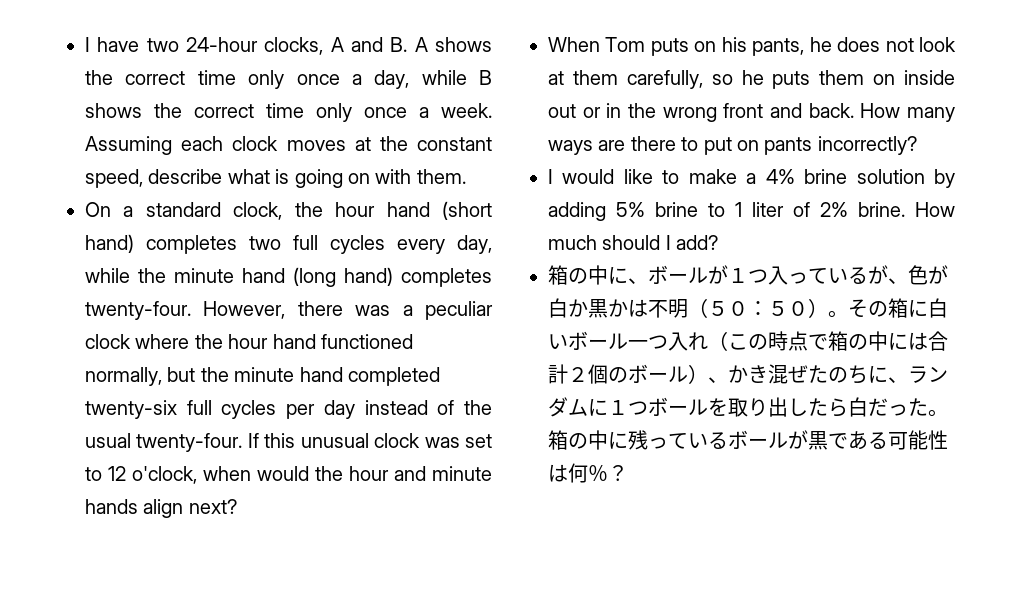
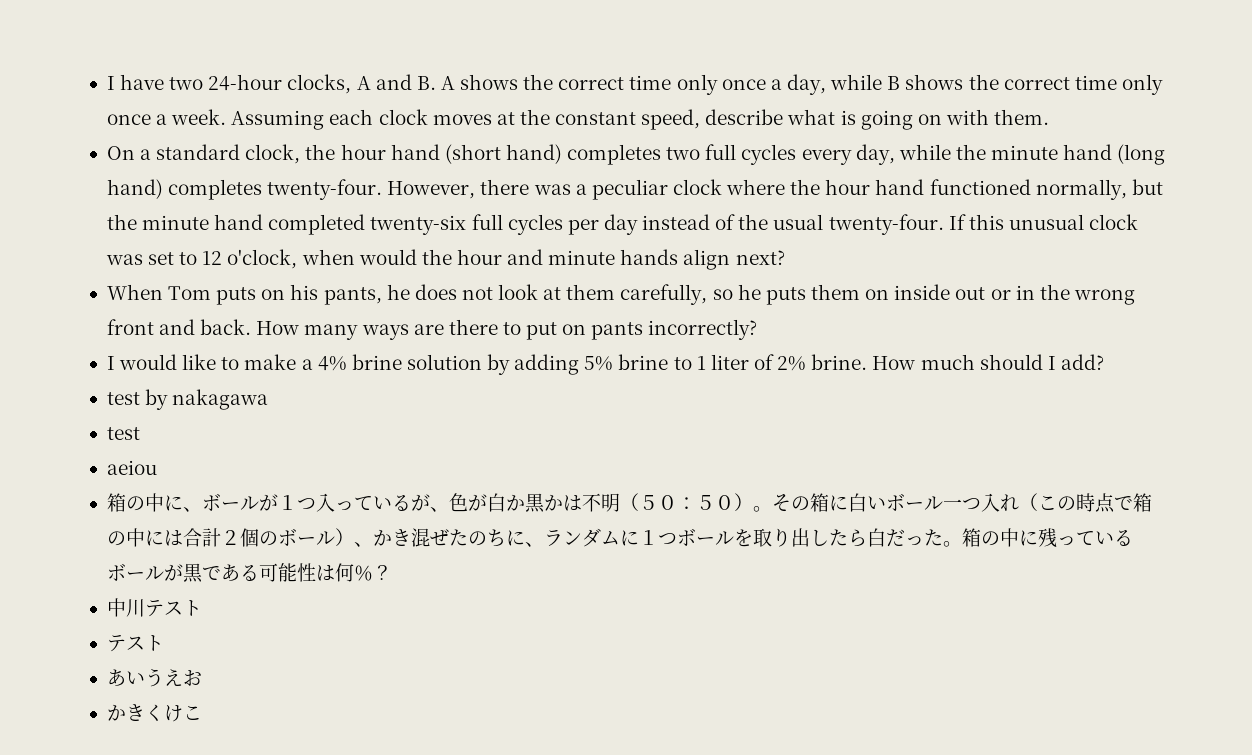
+ test by nakagawa
+ test
+ aeiou
+ 中川テスト
+ テスト
+ あいうえお
+ かきくけこ

